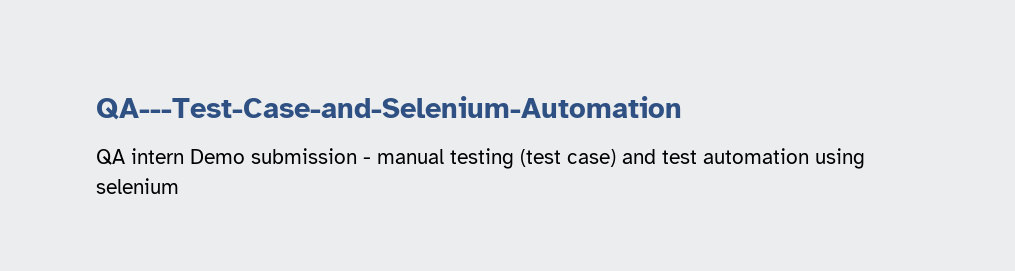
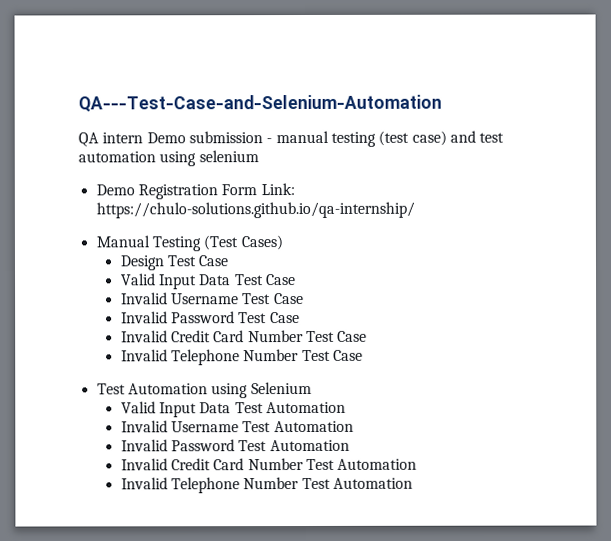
+ Demo Registration Form Link: https://chulo-solutions.github.io/qa-internship/
+ Manual Testing (Test Cases)
+ Design Test Case
+ Valid Input Data Test Case
+ Invalid Username Test Case
+ Invalid Password Test Case
+ Invalid Credit Card Number Test Case
+ Invalid Telephone Number Test Case
+ Test Automation using Selenium
+ Valid Input Data Test Automation
+ Invalid Username Test Automation
+ Invalid Password Test Automation
+ Invalid Credit Card Number Test Automation
+ Invalid Telephone Number Test Automation

